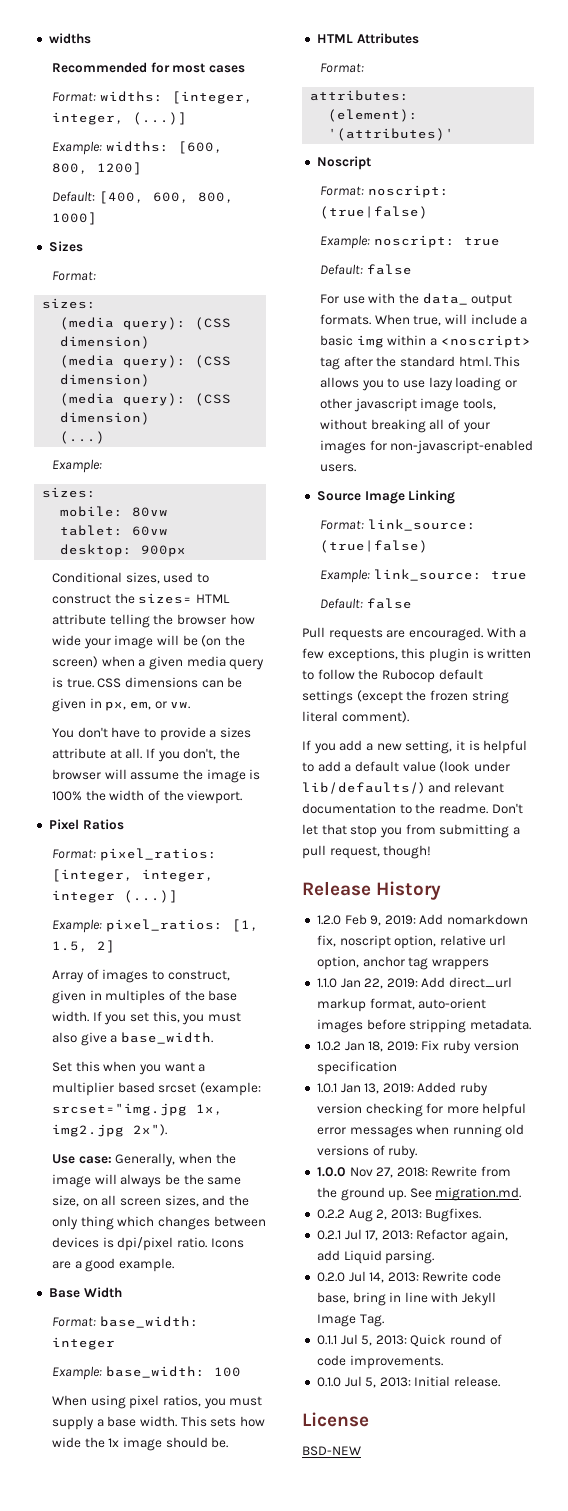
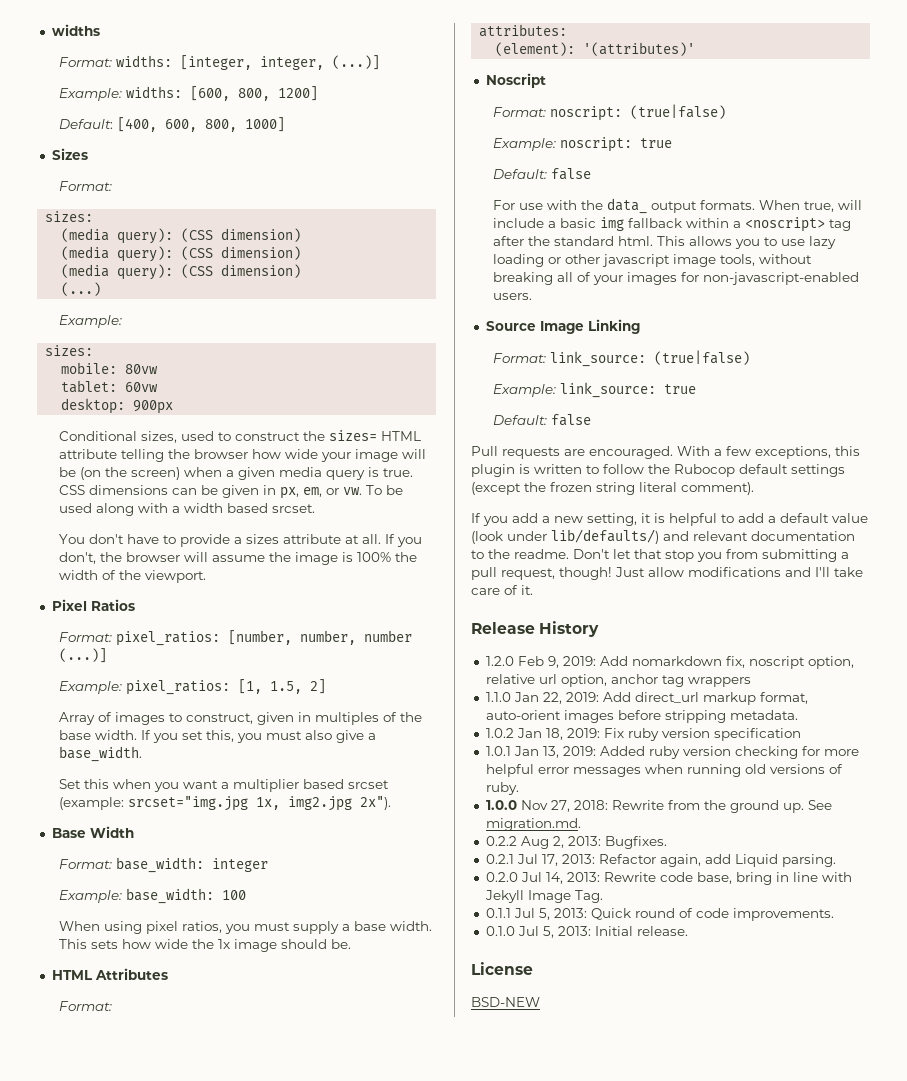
- Recommended for most cases
+ To be used along with a width based srcset.
- Format: pixel_ratios: [integer, integer, integer (...)]
+ Format: pixel_ratios: [number, number, number (...)]
- Use case: Generally, when the image will always be the same size, on all screen sizes, and the only thing which changes between devices is dpi/pixel ratio. Icons are a good example.
- When true, will include a basic img within a <noscript> tag after the standard html.
+ When true, will include a basic img fallback within a <noscript> tag after the standard html.
+ Just allow modifications and I'll take care of it.

